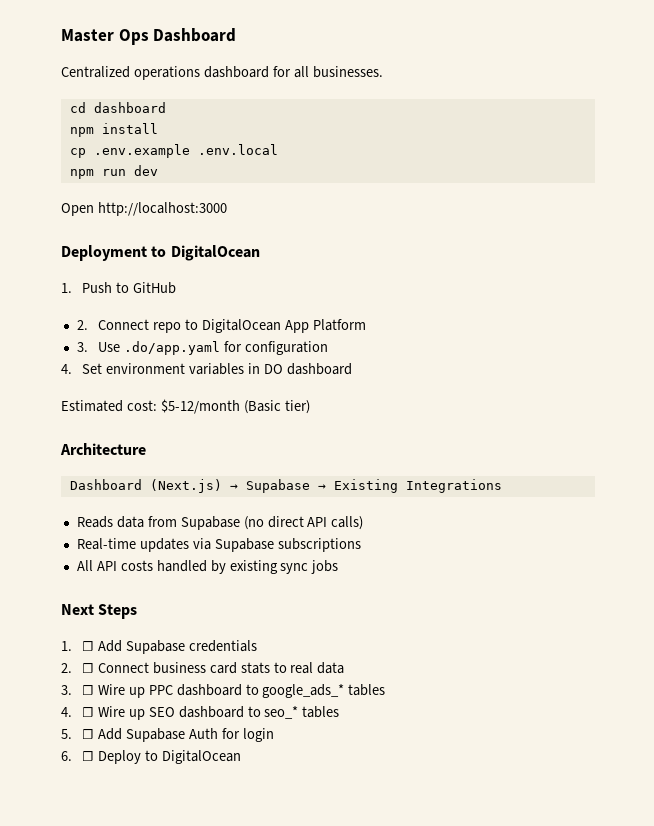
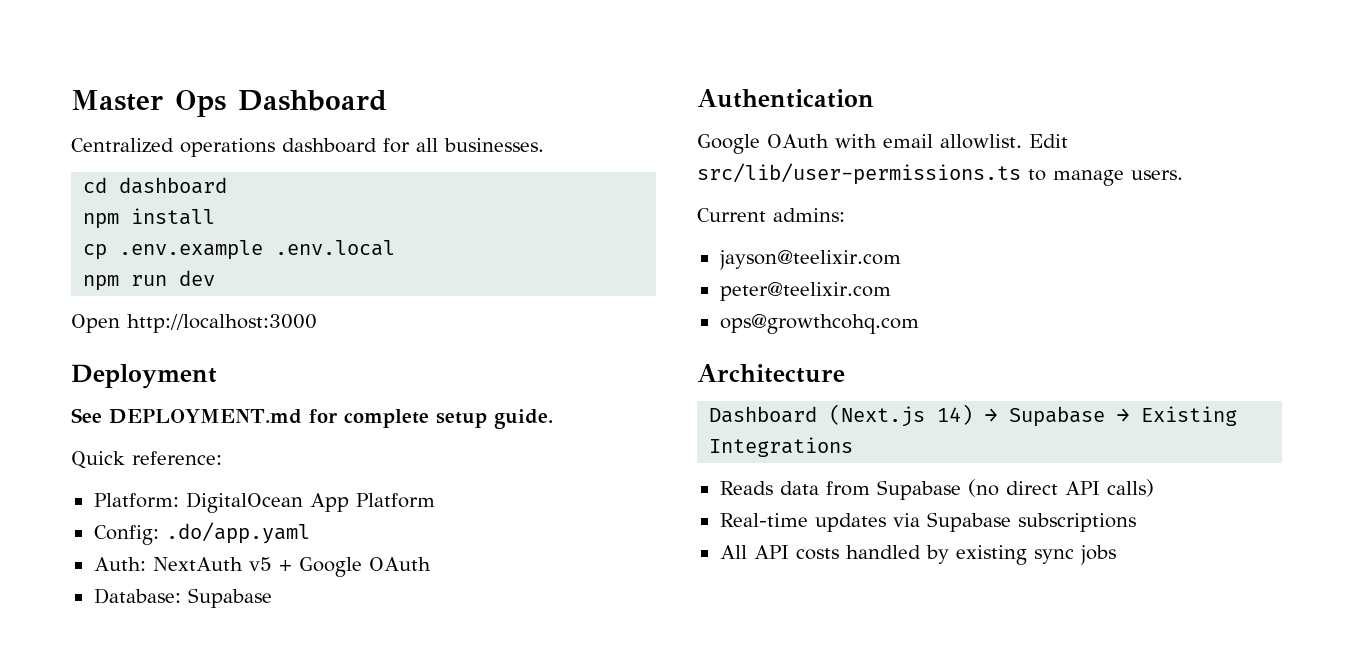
- Deployment to DigitalOcean
- 1. Push to GitHub
- 2. Connect repo to DigitalOcean App Platform
+ Deployment
+ See DEPLOYMENT.md for complete setup guide.
+ Quick reference:
+ Platform: DigitalOcean App Platform
- 3. Use .do/app.yaml for configuration
- 4. Set environment variables in DO dashboard
- Estimated cost: $5-12/month (Basic tier)
+ Config: .do/app.yaml
+ Auth: NextAuth v5 + Google OAuth
+ Database: Supabase
+ Authentication
+ Google OAuth with email allowlist. Edit src/lib/user-permissions.ts to manage users.
+ Current admins:
+ jayson@teelixir.com
+ peter@teelixir.com
+ ops@growthcohq.com
- Dashboard (Next.js) → Supabase → Existing Integrations
+ Dashboard (Next.js 14) → Supabase → Existing Integrations
- Next Steps
- 1. ☐ Add Supabase credentials
- 2. ☐ Connect business card stats to real data
- 3. ☐ Wire up PPC dashboard to google_ads_* tables
- 4. ☐ Wire up SEO dashboard to seo_* tables
- 5. ☐ Add Supabase Auth for login
- 6. ☐ Deploy to DigitalOcean

